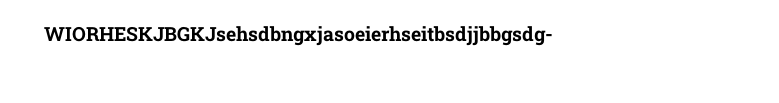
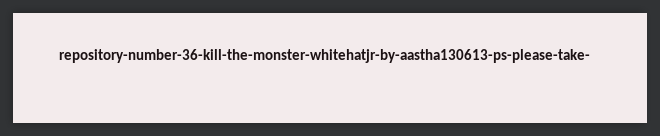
- WIORHESKJBGKJsehsdbngxjasoeierhseitbsdjjbbgsdg-
+ repository-number-36-kill-the-monster-whitehatjr-by-aastha130613-ps-please-take-

